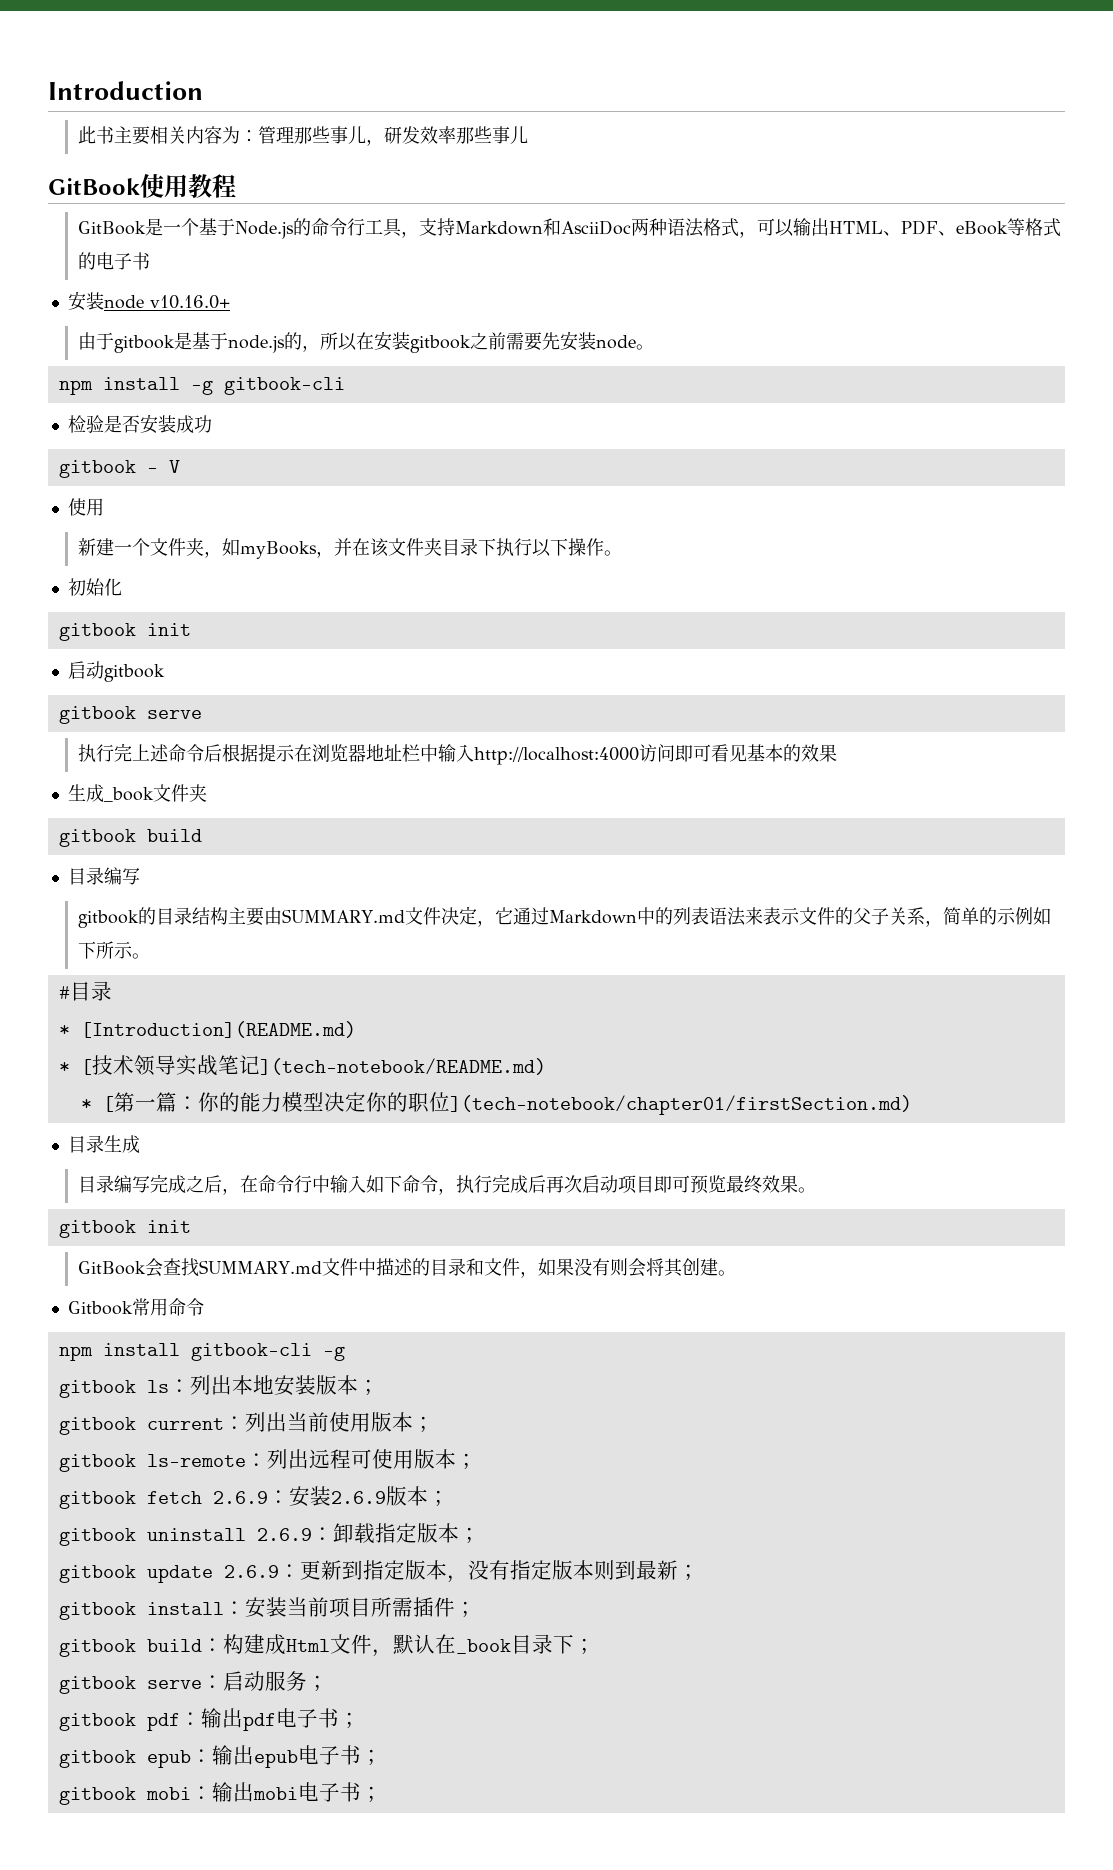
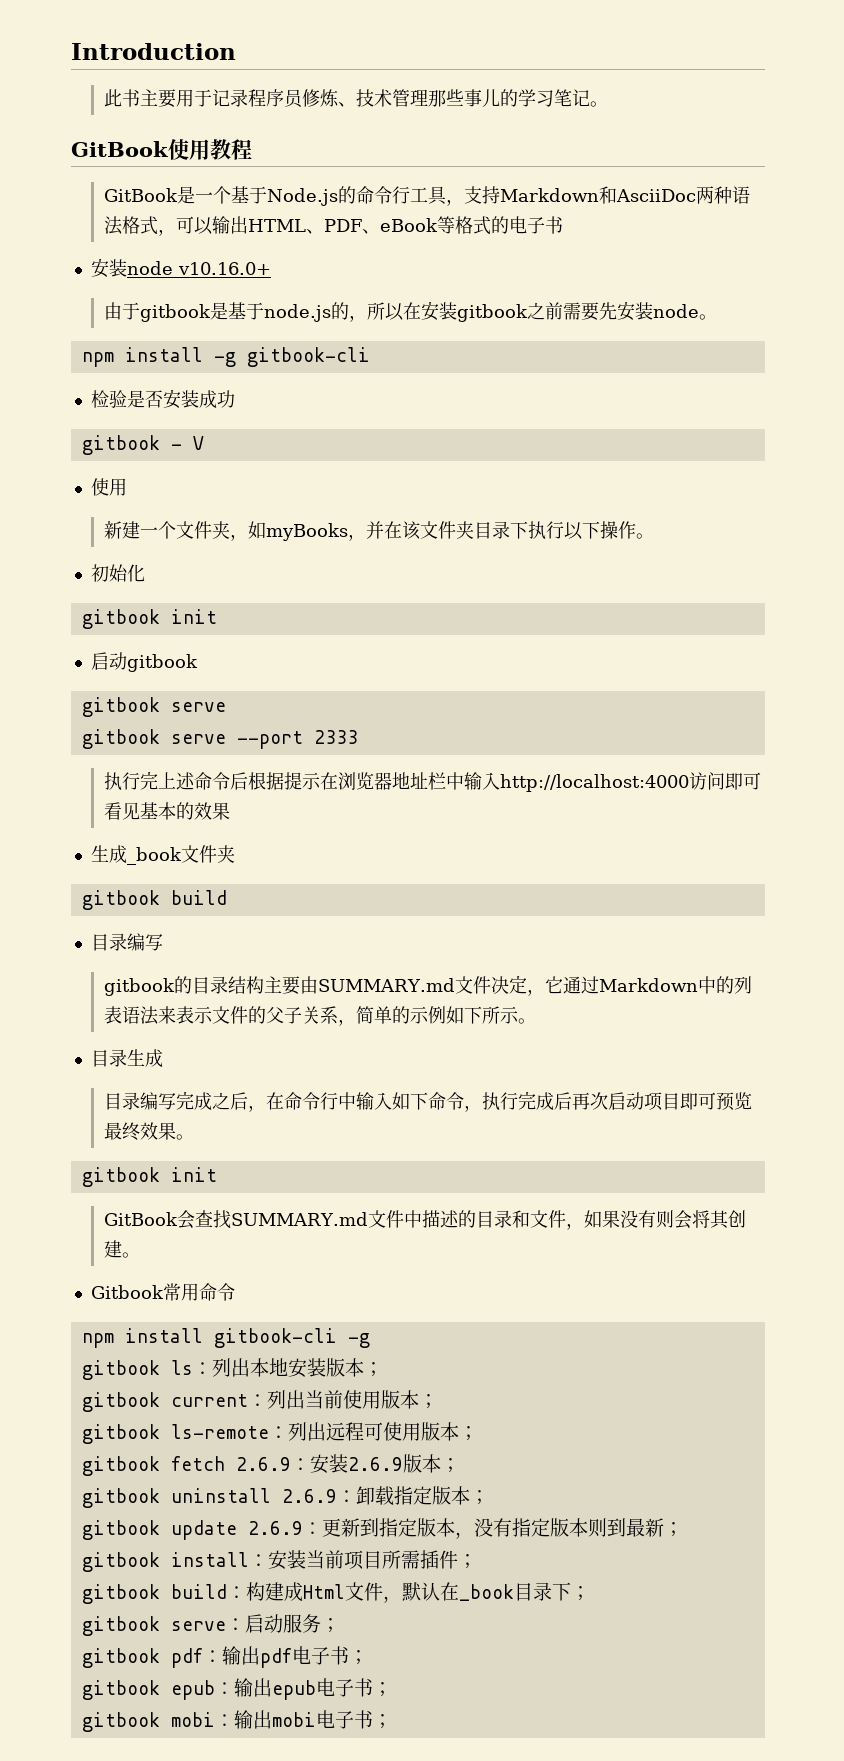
- 此书主要相关内容为：管理那些事儿，研发效率那些事儿
+ 此书主要用于记录程序员修炼、技术管理那些事儿的学习笔记。
+ gitbook serve --port 2333
- #目录
- * [Introduction](README.md)
- * [技术领导实战笔记](tech-notebook/README.md)
- * [第一篇：你的能力模型决定你的职位](tech-notebook/chapter01/firstSection.md)

